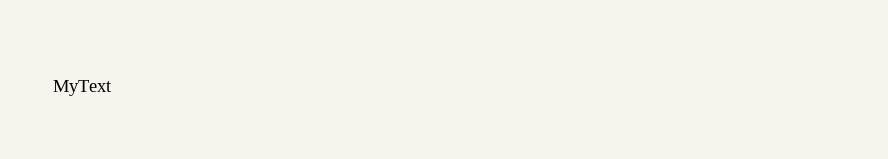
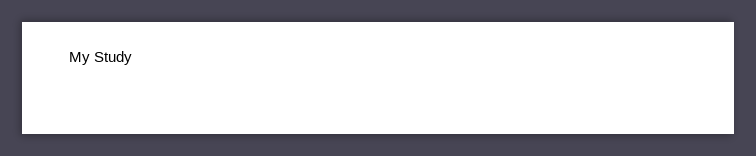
- MyText
+ My Study

